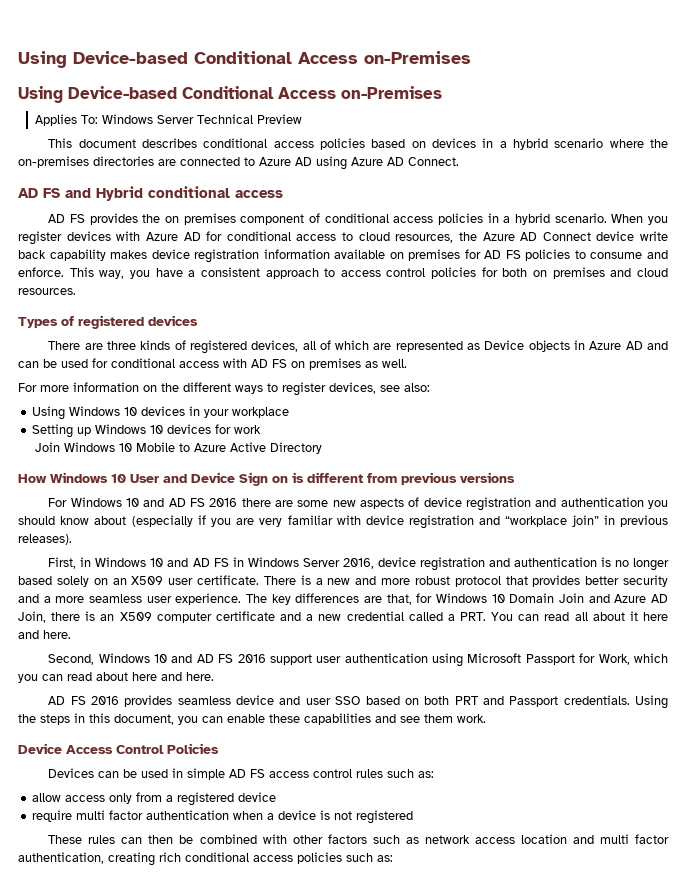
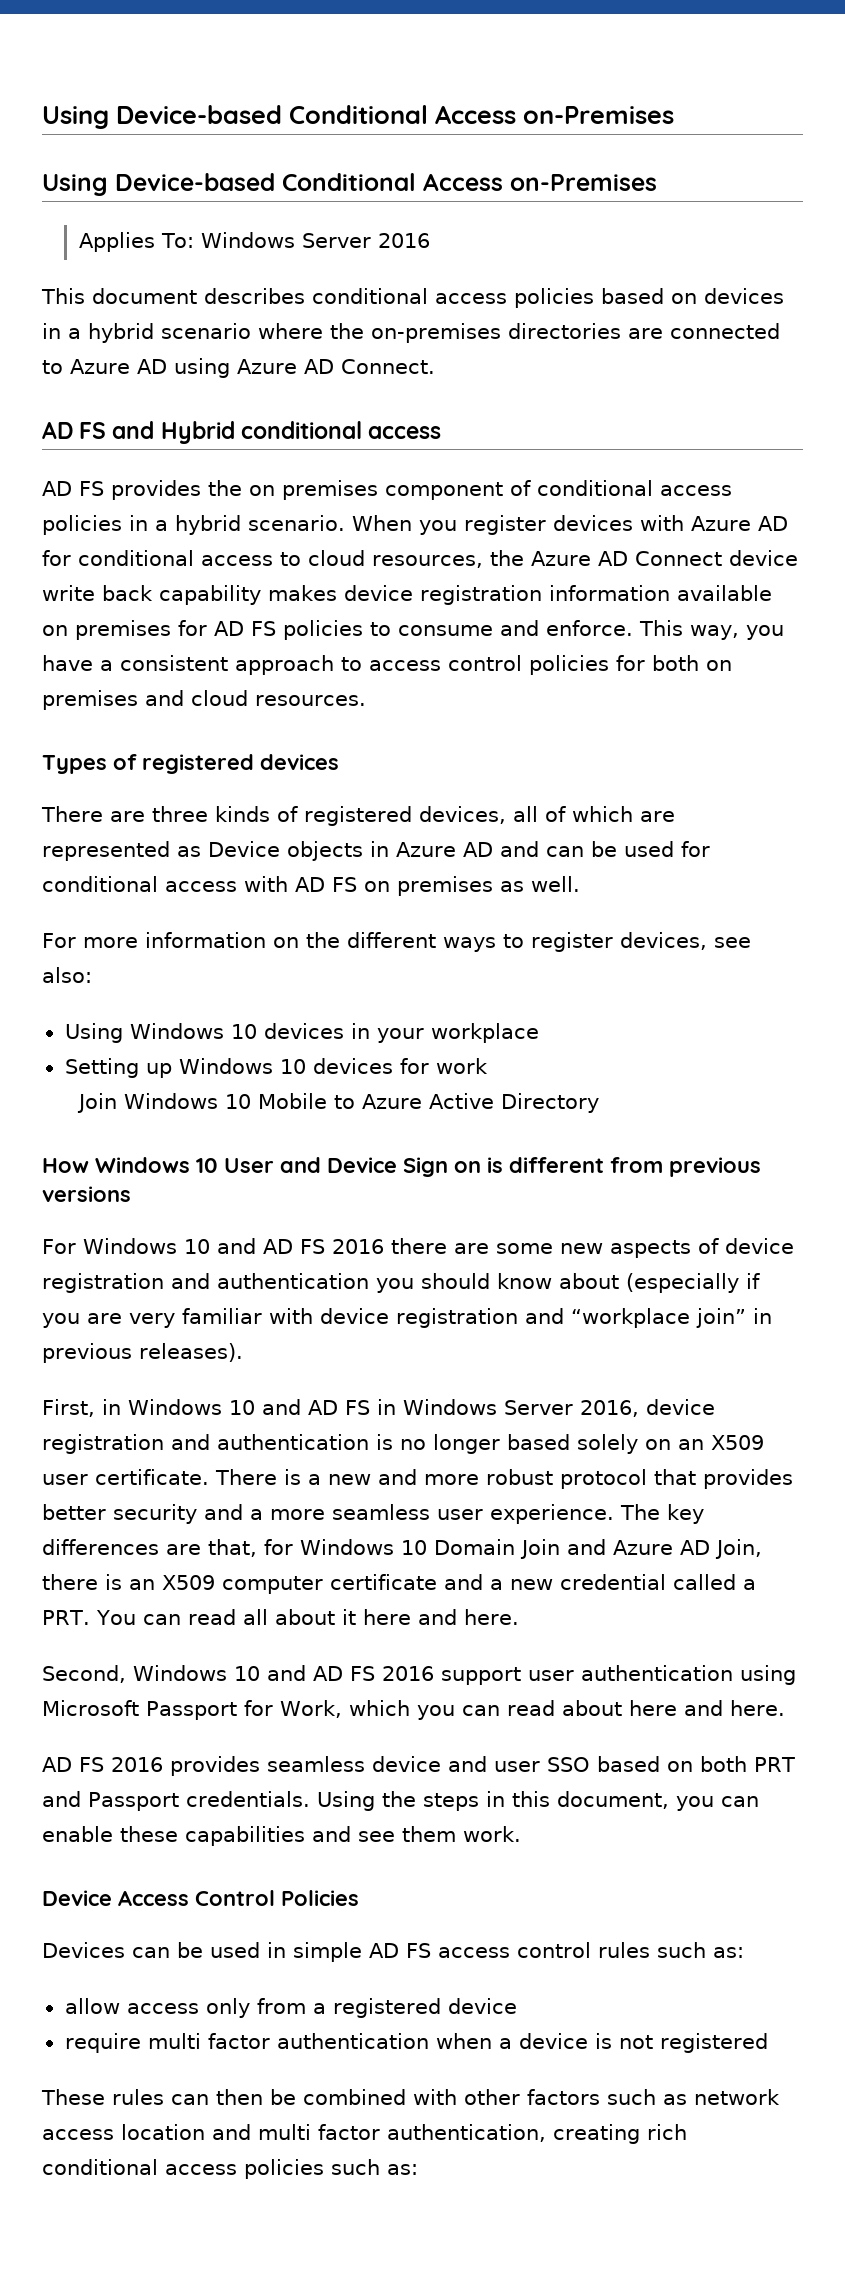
- Applies To: Windows Server Technical Preview
+ Applies To: Windows Server 2016

